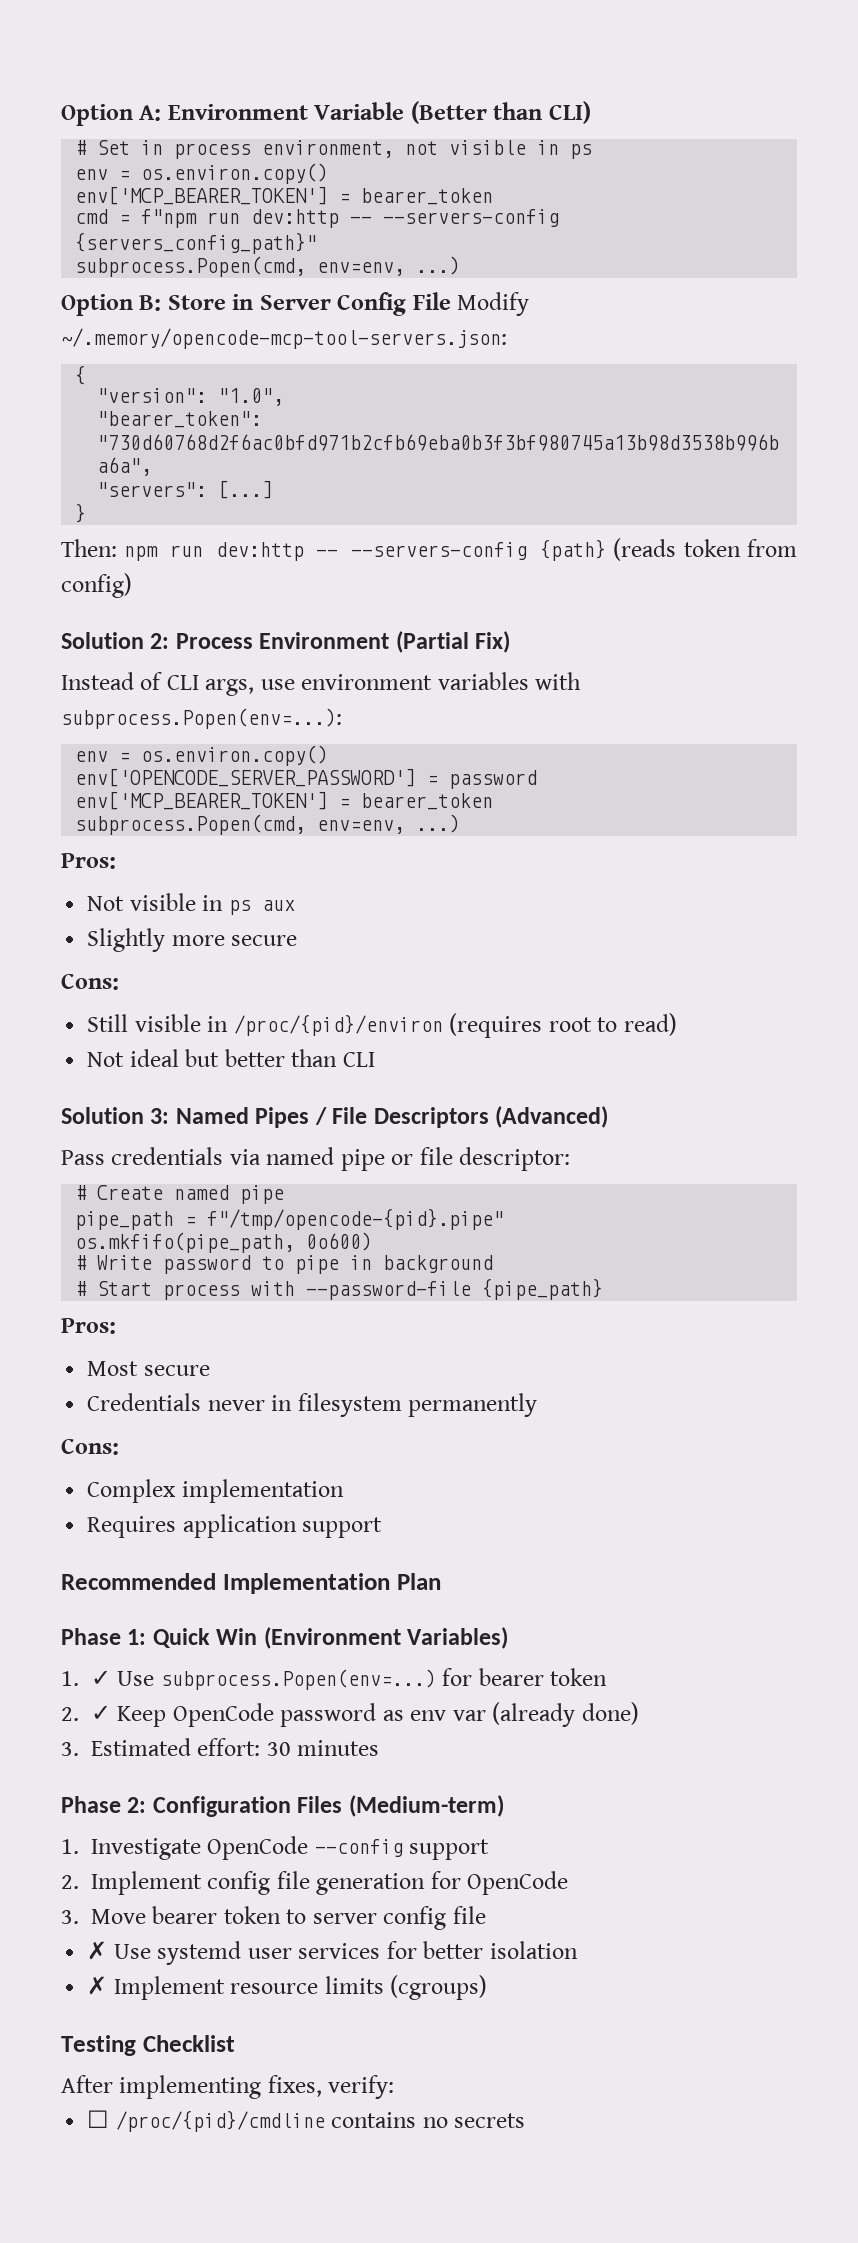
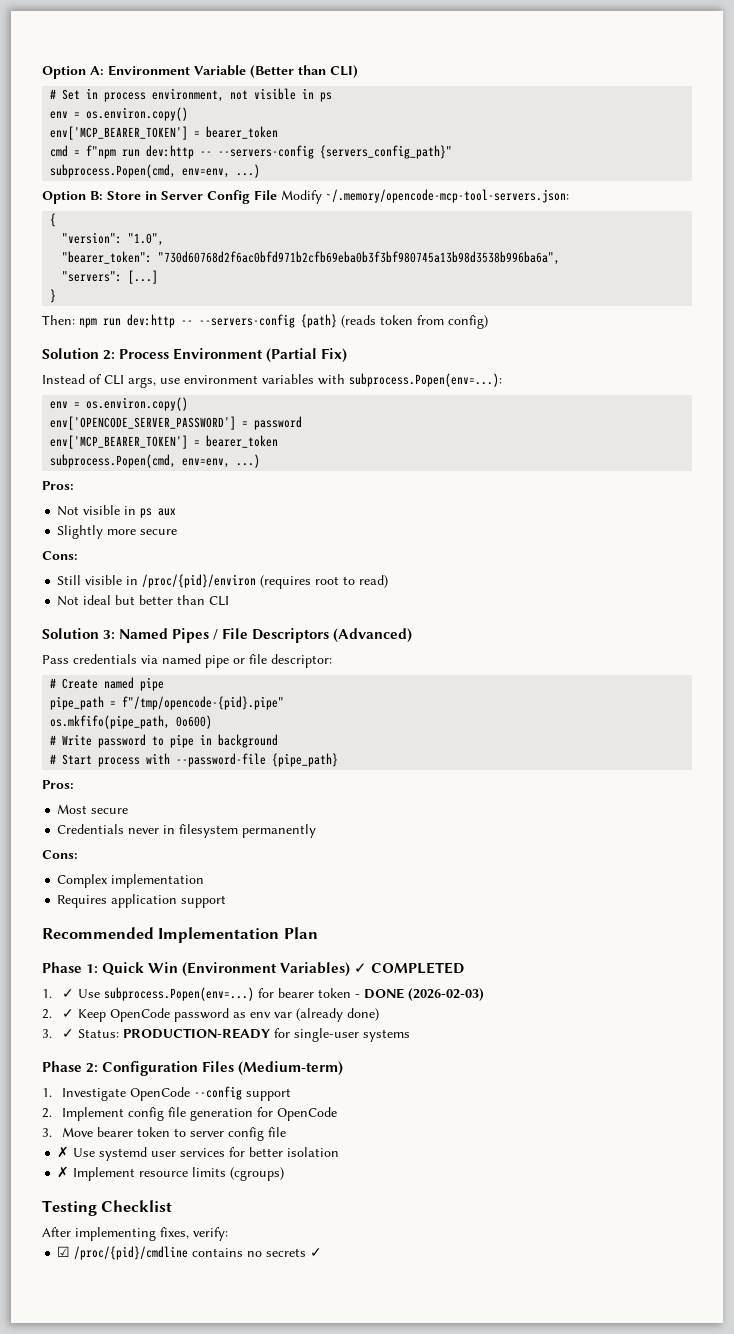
- Phase 1: Quick Win (Environment Variables)
+ Phase 1: Quick Win (Environment Variables) ✓ COMPLETED
- 1. ✓ Use subprocess.Popen(env=...) for bearer token
+ 1. ✓ Use subprocess.Popen(env=...) for bearer token - DONE (2026-02-03)
- 3. Estimated effort: 30 minutes
+ 3. ✓ Status: PRODUCTION-READY for single-user systems
- ☐ /proc/{pid}/cmdline contains no secrets
+ ☑ /proc/{pid}/cmdline contains no secrets ✓

